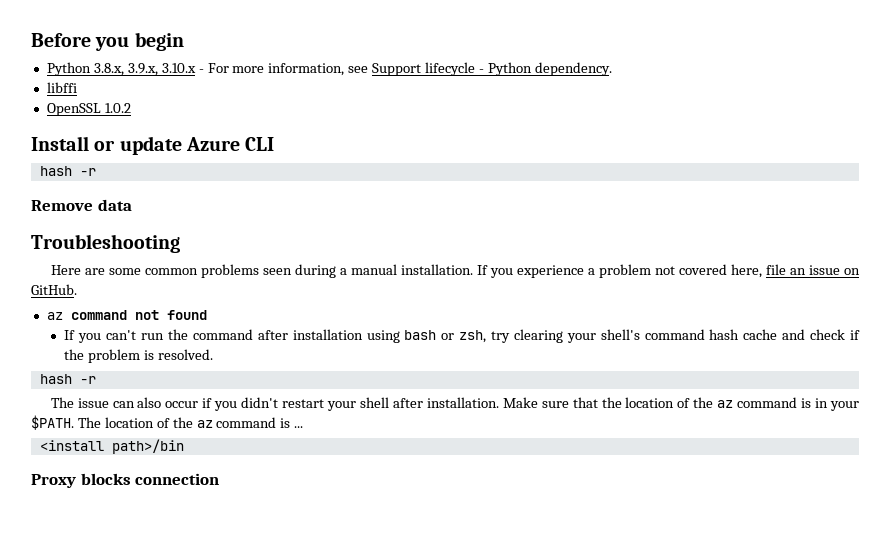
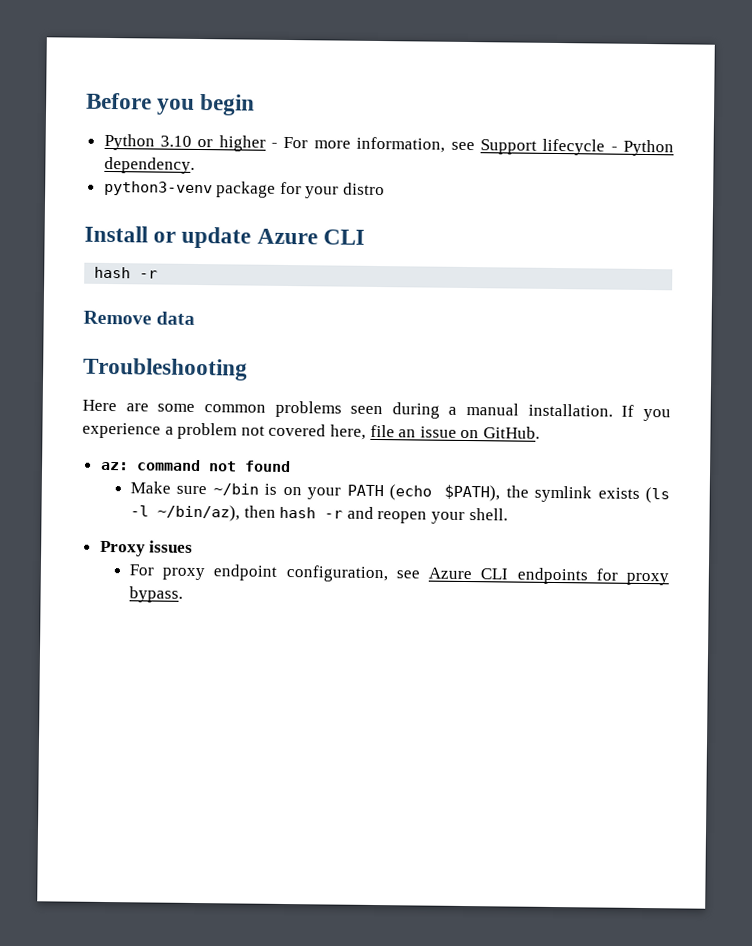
- Python 3.8.x, 3.9.x, 3.10.x - For more information, see Support lifecycle - Python dependency.
+ Python 3.10 or higher - For more information, see Support lifecycle - Python dependency.
- libffi
- OpenSSL 1.0.2
+ python3-venv package for your distro
- az command not found
+ az: command not found
- If you can't run the command after installation using bash or zsh, try clearing your shell's command hash cache and check if the problem is resolved.
- hash -r
- The issue can also occur if you didn't restart your shell after installation. Make sure that the location of the az command is in your $PATH. The location of the az command is ...
- <install path>/bin
- Proxy blocks connection
+ Make sure ~/bin is on your PATH (echo $PATH), the symlink exists (ls -l ~/bin/az), then hash -r and reopen your shell.
+ Proxy issues
+ For proxy endpoint configuration, see Azure CLI endpoints for proxy bypass.

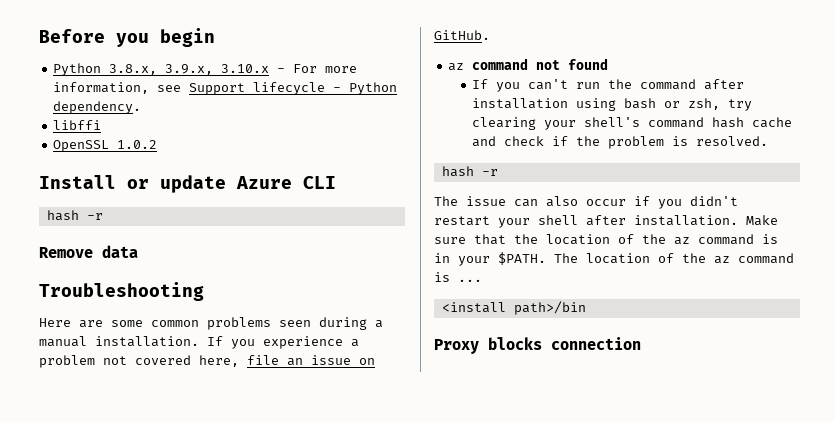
- Python 3.10 or higher - For more information, see Support lifecycle - Python dependency.
+ Python 3.8.x, 3.9.x, 3.10.x - For more information, see Support lifecycle - Python dependency.
- python3-venv package for your distro
+ libffi
+ OpenSSL 1.0.2
- az: command not found
+ az command not found
- Make sure ~/bin is on your PATH (echo $PATH), the symlink exists (ls -l ~/bin/az), then hash -r and reopen your shell.
- Proxy issues
- For proxy endpoint configuration, see Azure CLI endpoints for proxy bypass.
+ If you can't run the command after installation using bash or zsh, try clearing your shell's command hash cache and check if the problem is resolved.
+ hash -r
+ The issue can also occur if you didn't restart your shell after installation. Make sure that the location of the az command is in your $PATH. The location of the az command is ...
+ <install path>/bin
+ Proxy blocks connection

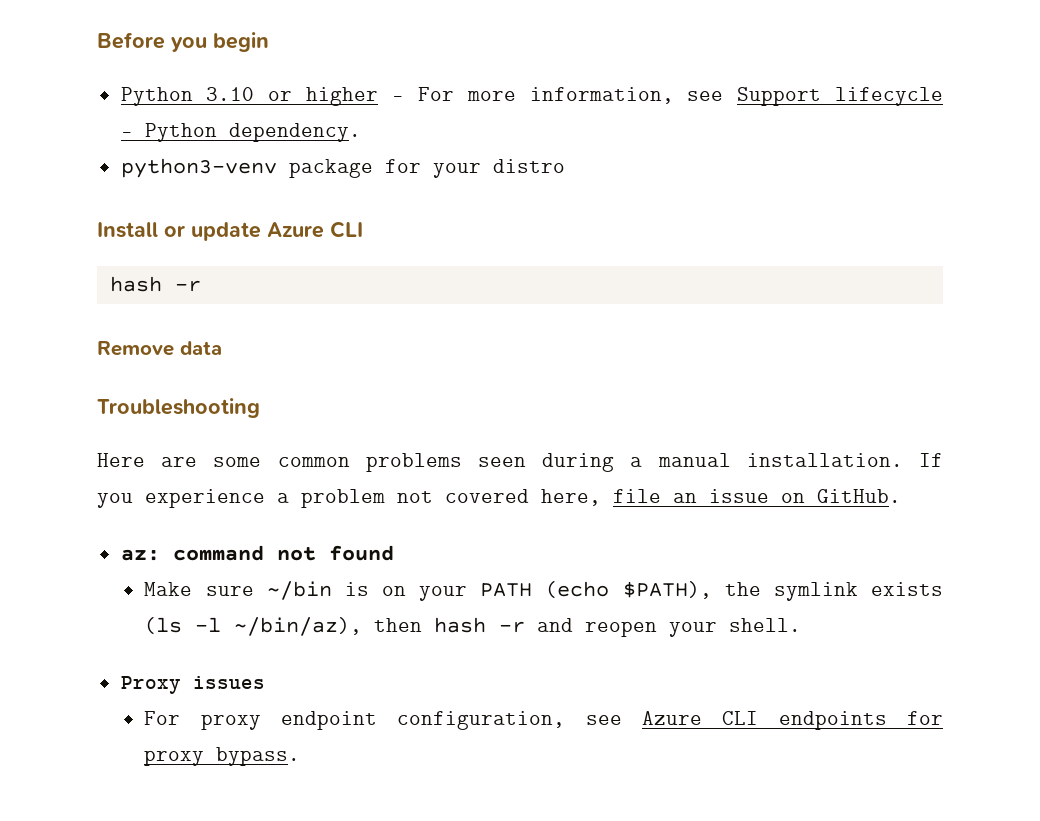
- Python 3.8.x, 3.9.x, 3.10.x - For more information, see Support lifecycle - Python dependency.
+ Python 3.10 or higher - For more information, see Support lifecycle - Python dependency.
- libffi
- OpenSSL 1.0.2
+ python3-venv package for your distro
- az command not found
+ az: command not found
- If you can't run the command after installation using bash or zsh, try clearing your shell's command hash cache and check if the problem is resolved.
- hash -r
- The issue can also occur if you didn't restart your shell after installation. Make sure that the location of the az command is in your $PATH. The location of the az command is ...
- <install path>/bin
- Proxy blocks connection
+ Make sure ~/bin is on your PATH (echo $PATH), the symlink exists (ls -l ~/bin/az), then hash -r and reopen your shell.
+ Proxy issues
+ For proxy endpoint configuration, see Azure CLI endpoints for proxy bypass.

